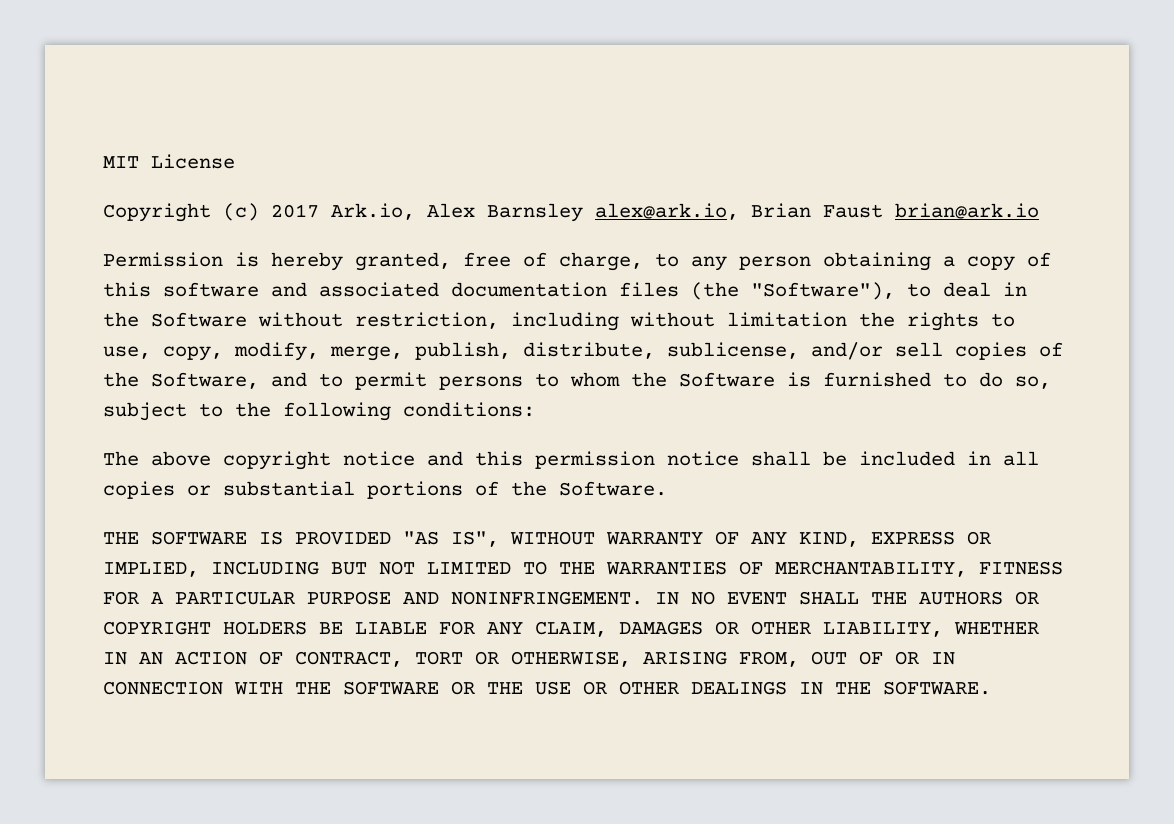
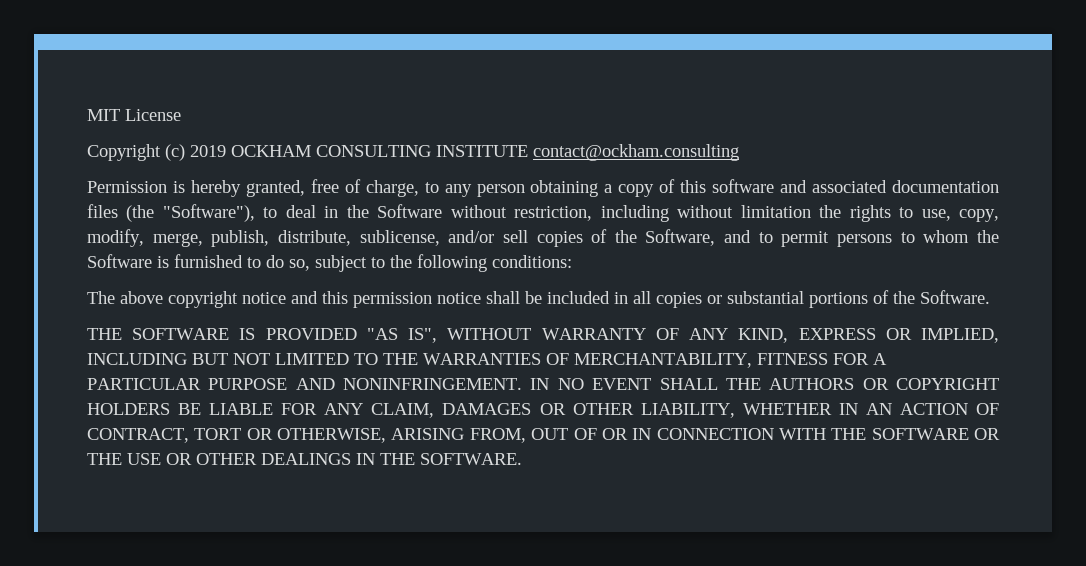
- Copyright (c) 2017 Ark.io, Alex Barnsley alex@ark.io, Brian Faust brian@ark.io
+ Copyright (c) 2019 OCKHAM CONSULTING INSTITUTE contact@ockham.consulting

